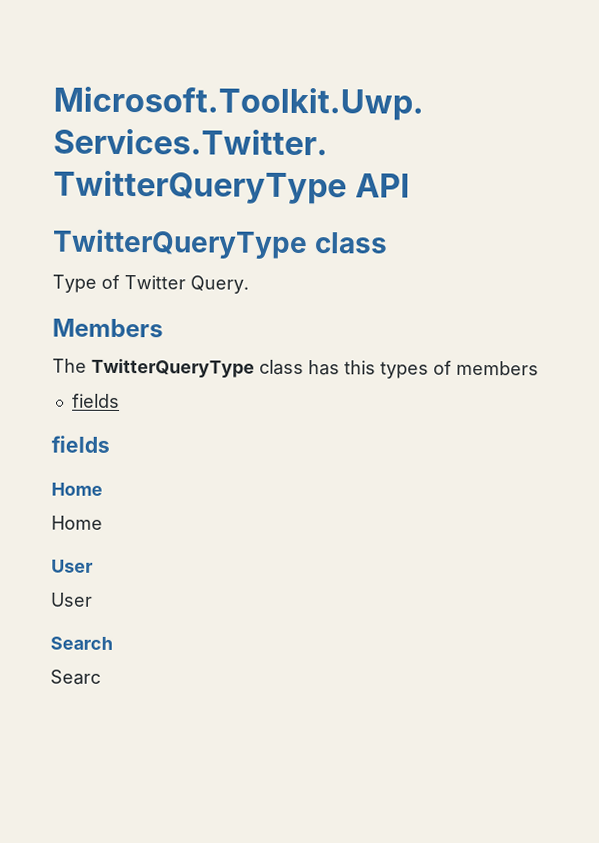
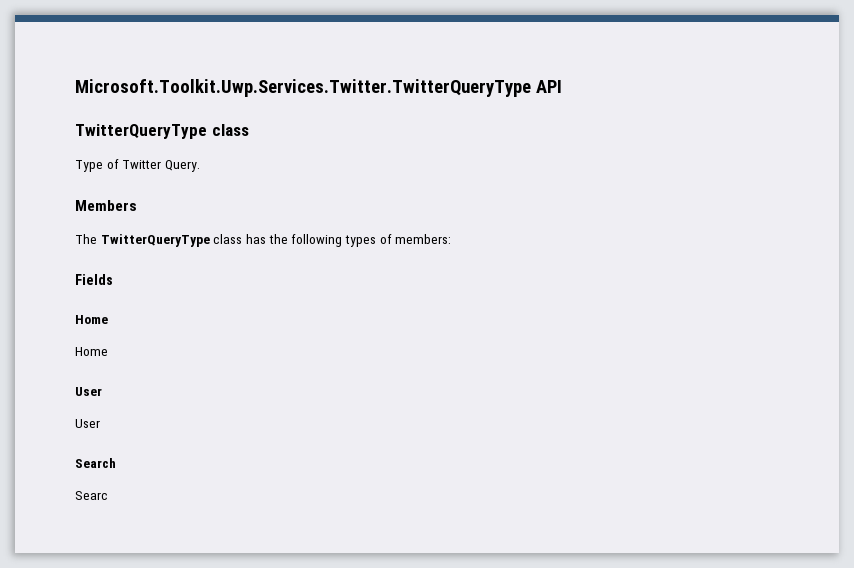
- The TwitterQueryType class has this types of members
- fields
- fields
+ The TwitterQueryType class has the following types of members:
+ Fields

